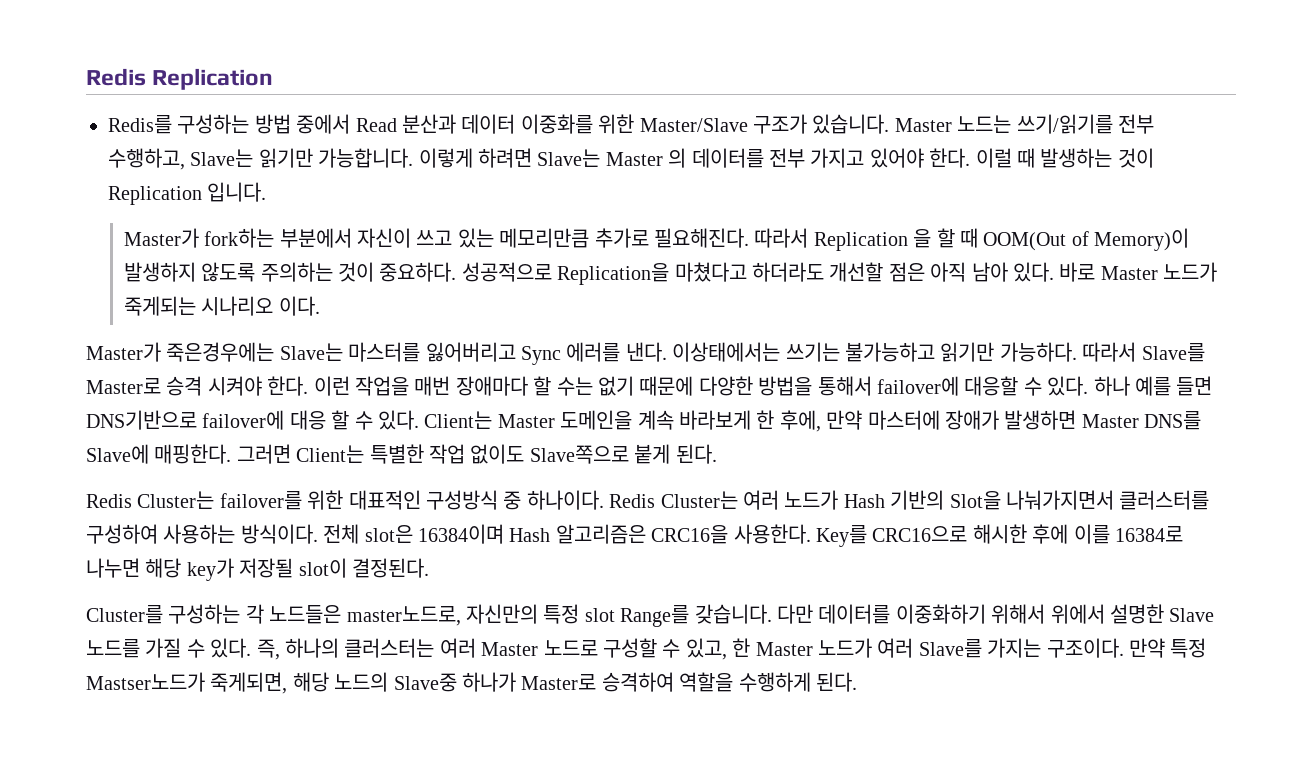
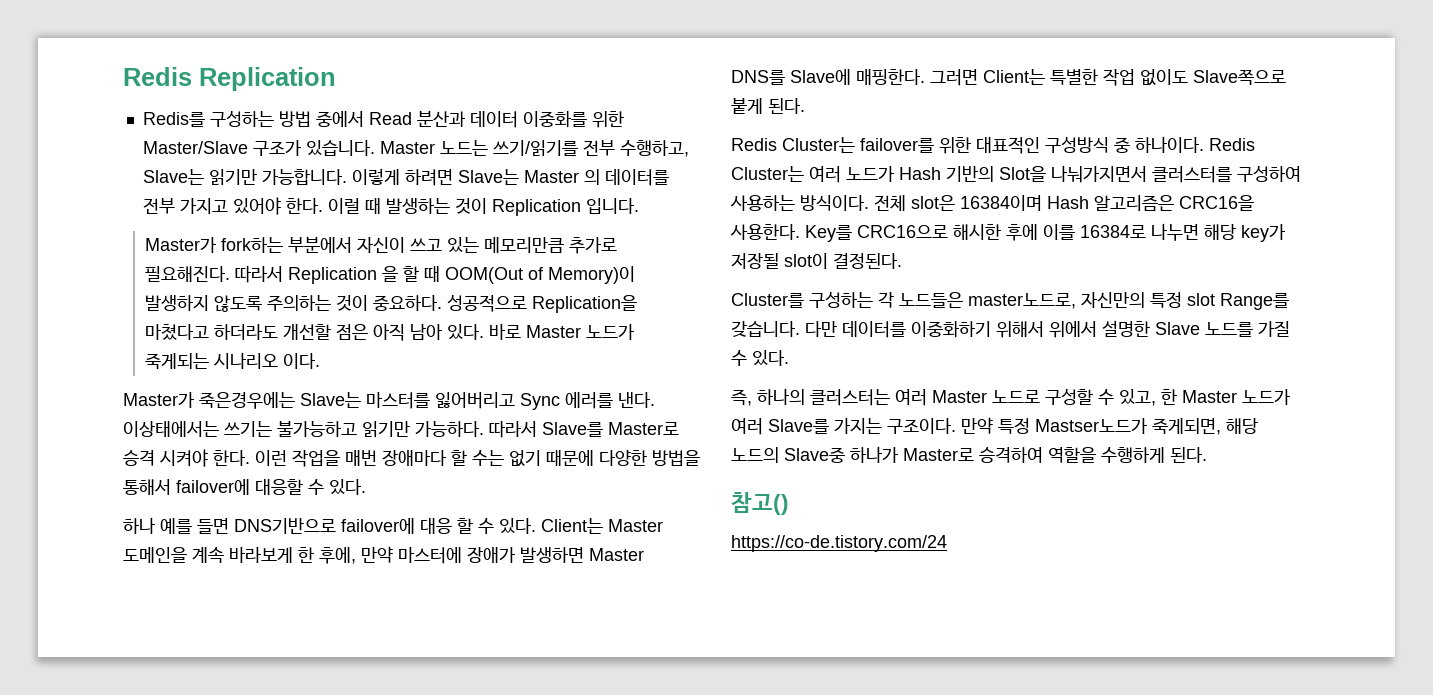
- 이런 작업을 매번 장애마다 할 수는 없기 때문에 다양한 방법을 통해서 failover에 대응할 수 있다. 하나 예를 들면 DNS기반으로 failover에 대응 할 수 있다.
+ 이런 작업을 매번 장애마다 할 수는 없기 때문에 다양한 방법을 통해서 failover에 대응할 수 있다.
+ 하나 예를 들면 DNS기반으로 failover에 대응 할 수 있다.
- 다만 데이터를 이중화하기 위해서 위에서 설명한 Slave 노드를 가질 수 있다. 즉, 하나의 클러스터는 여러 Master 노드로 구성할 수 있고, 한 Master 노드가 여러 Slave를 가지는 구조이다.
+ 다만 데이터를 이중화하기 위해서 위에서 설명한 Slave 노드를 가질 수 있다.
+ 즉, 하나의 클러스터는 여러 Master 노드로 구성할 수 있고, 한 Master 노드가 여러 Slave를 가지는 구조이다.
+ 참고()
+ https://co-de.tistory.com/24

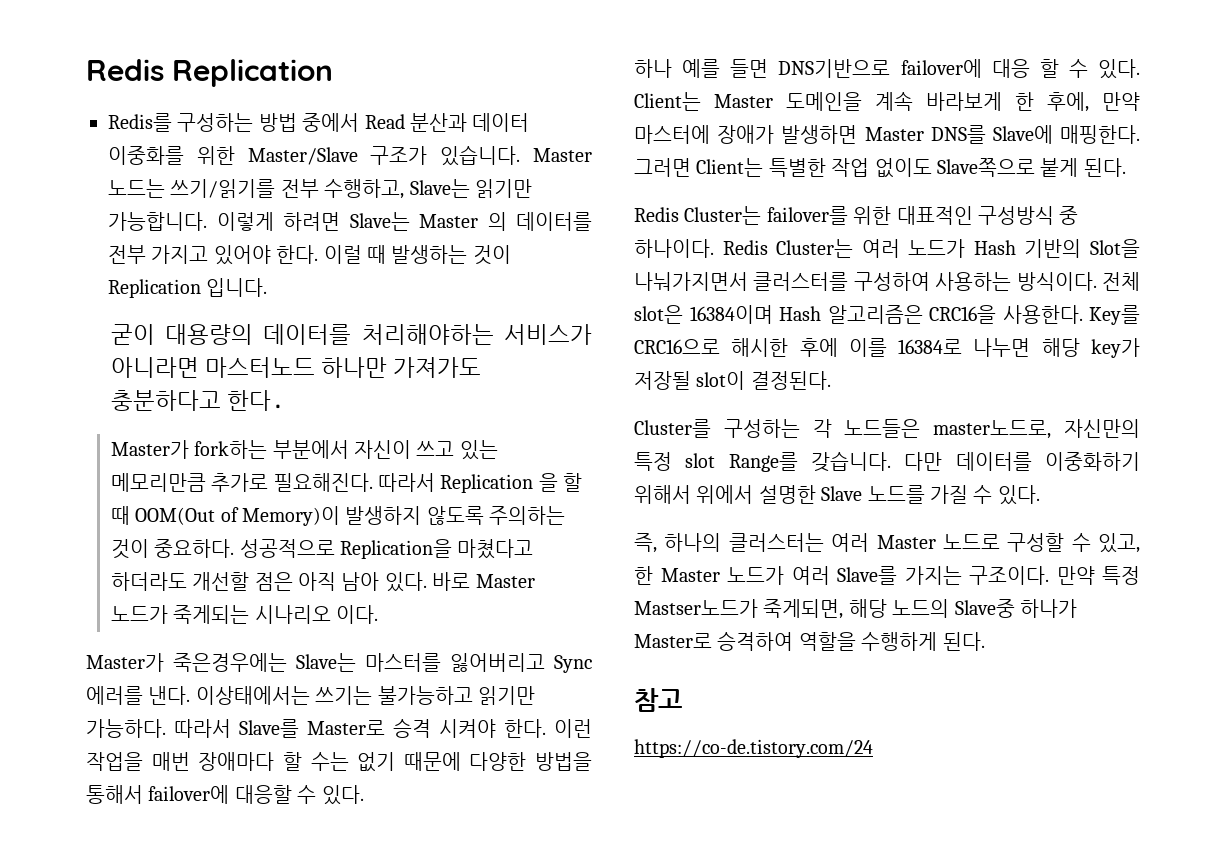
+ 굳이 대용량의 데이터를 처리해야하는 서비스가 아니라면 마스터노드 하나만 가져가도 충분하다고 한다.
- 참고()
+ 참고

